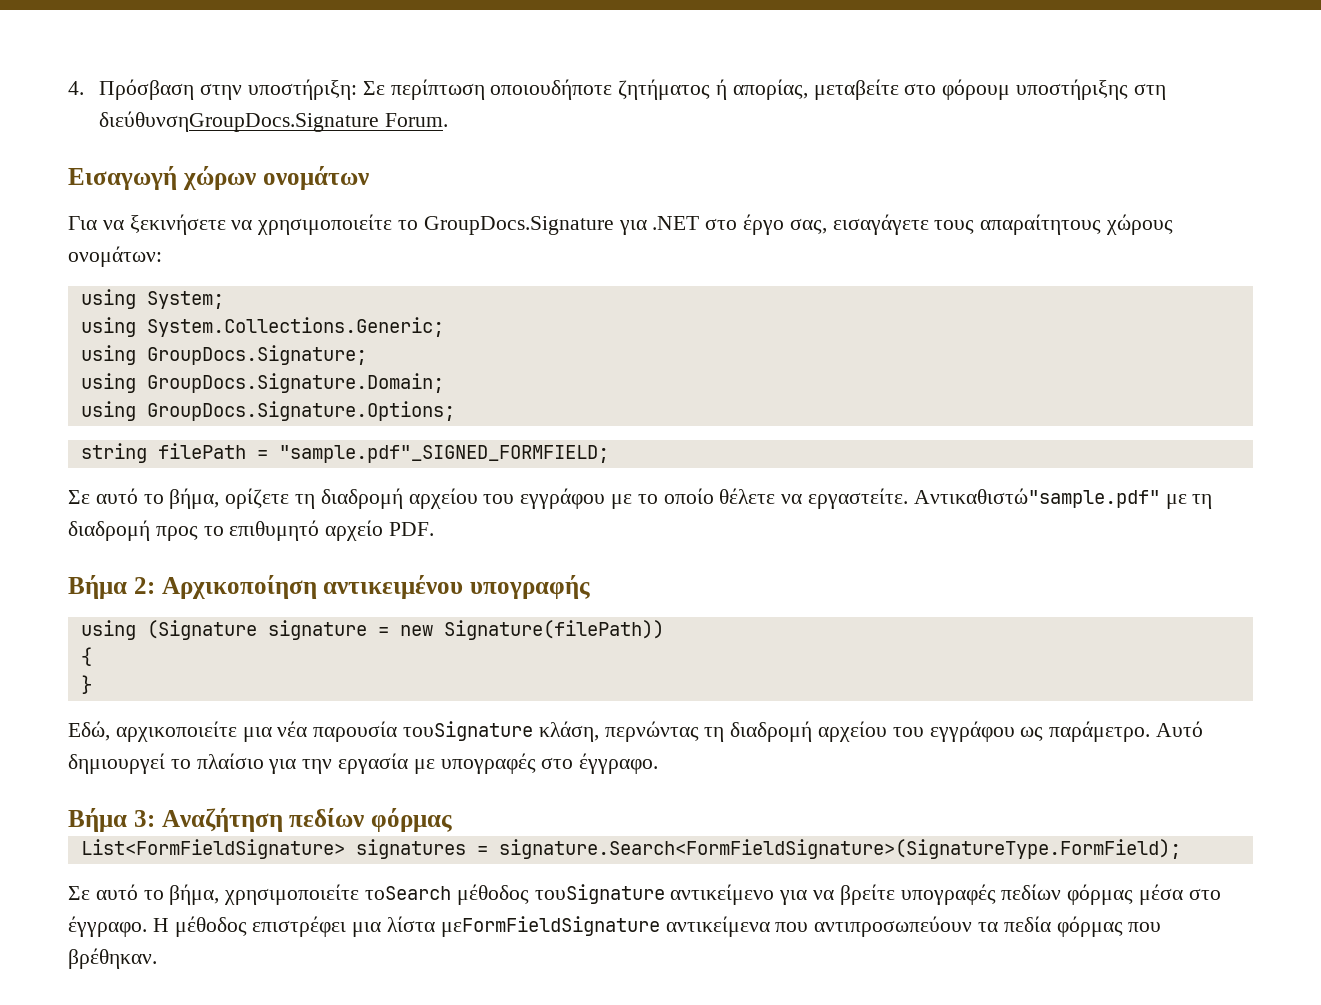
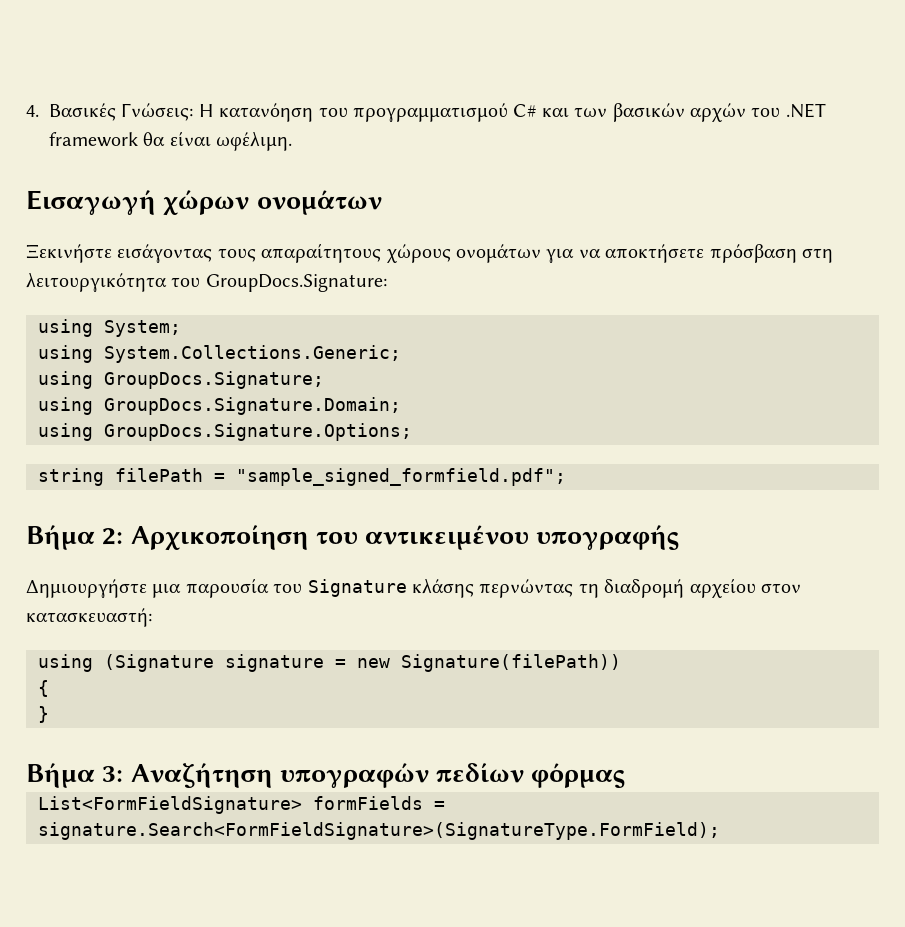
- 4. Πρόσβαση στην υποστήριξη: Σε περίπτωση οποιουδήποτε ζητήματος ή απορίας, μεταβείτε στο φόρουμ υποστήριξης στη διεύθυνσηGroupDocs.Signature Forum.
+ 4. Βασικές Γνώσεις: Η κατανόηση του προγραμματισμού C# και των βασικών αρχών του .NET framework θα είναι ωφέλιμη.
  Εισαγωγή χώρων ονομάτων
- Για να ξεκινήσετε να χρησιμοποιείτε το GroupDocs.Signature για .NET στο έργο σας, εισαγάγετε τους απαραίτητους χώρους ονομάτων:
+ Ξεκινήστε εισάγοντας τους απαραίτητους χώρους ονομάτων για να αποκτήσετε πρόσβαση στη λειτουργικότητα του GroupDocs.Signature:
- string filePath = "sample.pdf"_SIGNED_FORMFIELD;
- Σε αυτό το βήμα, ορίζετε τη διαδρομή αρχείου του εγγράφου με το οποίο θέλετε να εργαστείτε. Αντικαθιστώ"sample.pdf" με τη διαδρομή προς το επιθυμητό αρχείο PDF.
+ string filePath = "sample_signed_formfield.pdf";
- Βήμα 2: Αρχικοποίηση αντικειμένου υπογραφής
+ Βήμα 2: Αρχικοποίηση του αντικειμένου υπογραφής
+ Δημιουργήστε μια παρουσία του Signature κλάσης περνώντας τη διαδρομή αρχείου στον κατασκευαστή:
- Εδώ, αρχικοποιείτε μια νέα παρουσία τουSignature κλάση, περνώντας τη διαδρομή αρχείου του εγγράφου ως παράμετρο. Αυτό δημιουργεί το πλαίσιο για την εργασία με υπογραφές στο έγγραφο.
- Βήμα 3: Αναζήτηση πεδίων φόρμας
+ Βήμα 3: Αναζήτηση υπογραφών πεδίων φόρμας
- List<FormFieldSignature> signatures = signature.Search<FormFieldSignature>(SignatureType.FormField);
+ List<FormFieldSignature> formFields = signature.Search<FormFieldSignature>(SignatureType.FormField);
- Σε αυτό το βήμα, χρησιμοποιείτε τοSearch μέθοδος τουSignature αντικείμενο για να βρείτε υπογραφές πεδίων φόρμας μέσα στο έγγραφο. Η μέθοδος επιστρέφει μια λίστα μεFormFieldSignature αντικείμενα που αντιπροσωπεύουν τα πεδία φόρμας που βρέθηκαν.

